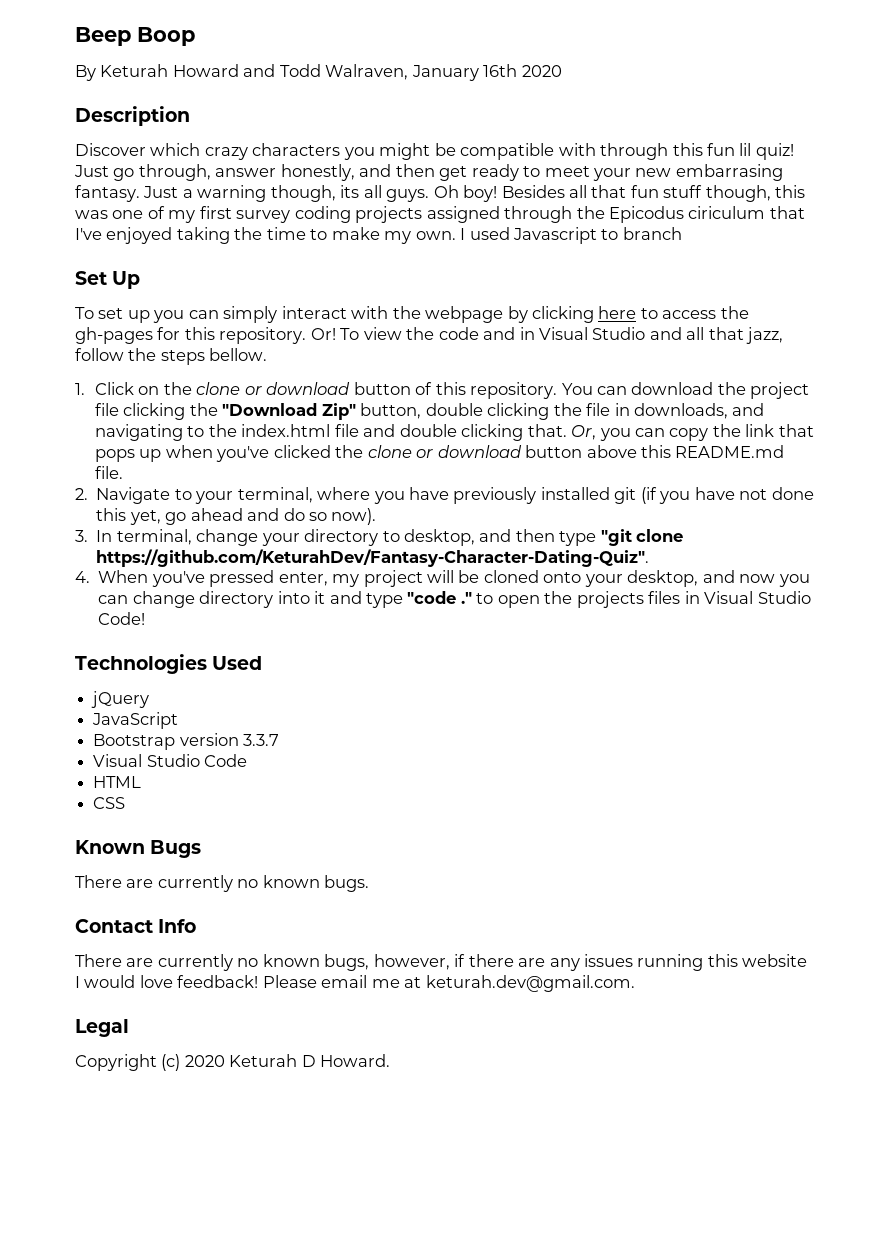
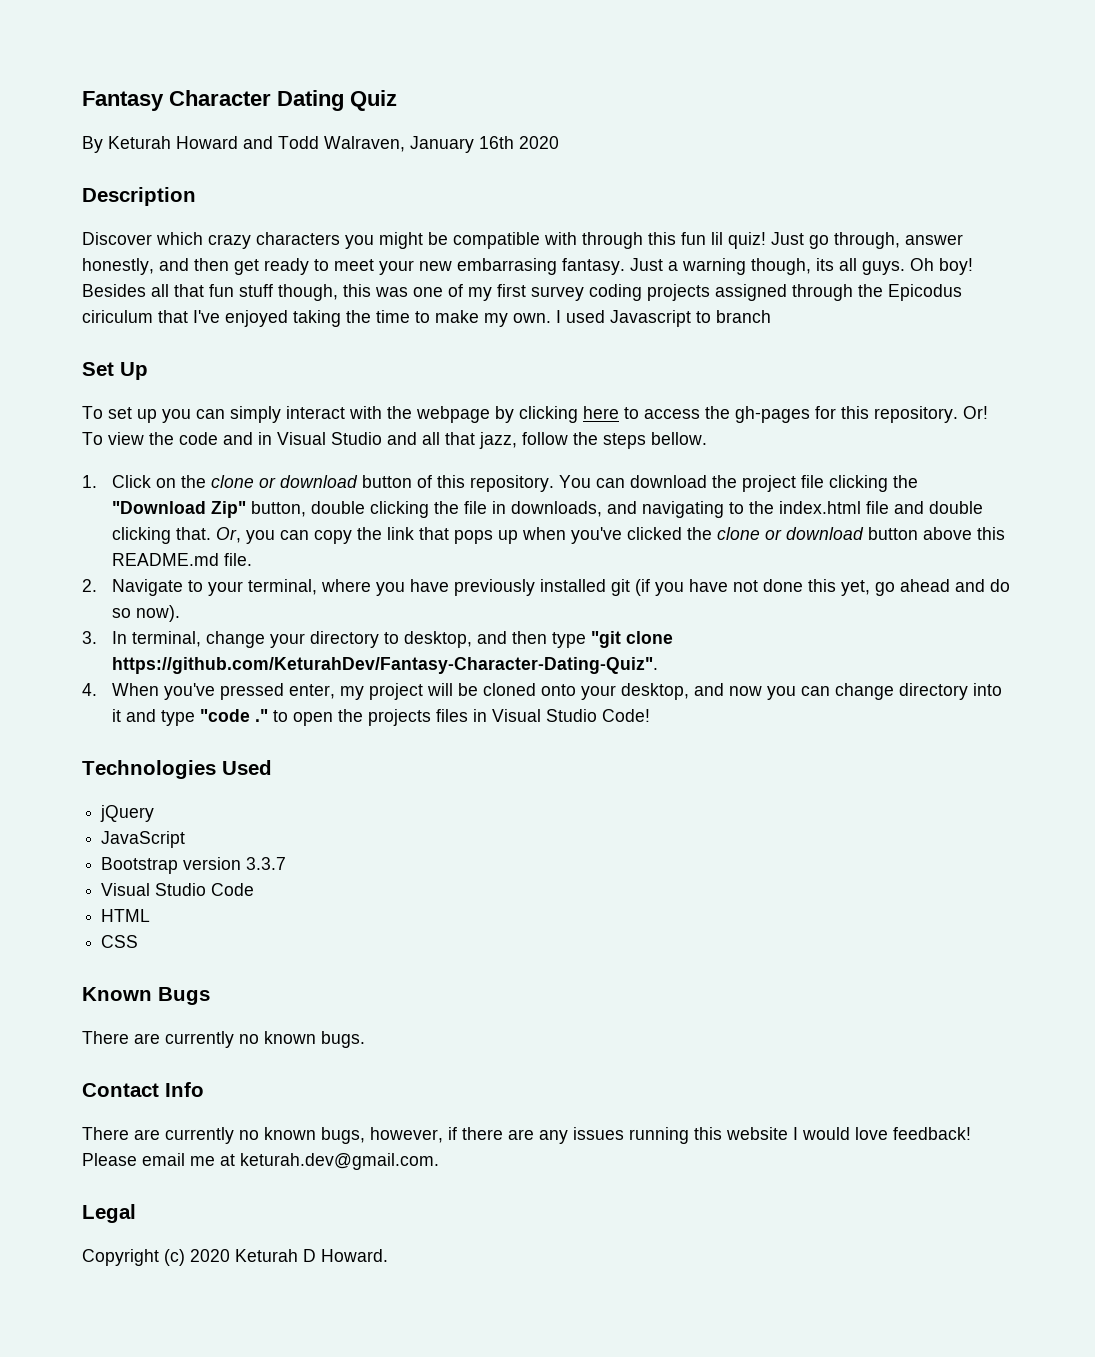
- Beep Boop
+ Fantasy Character Dating Quiz

